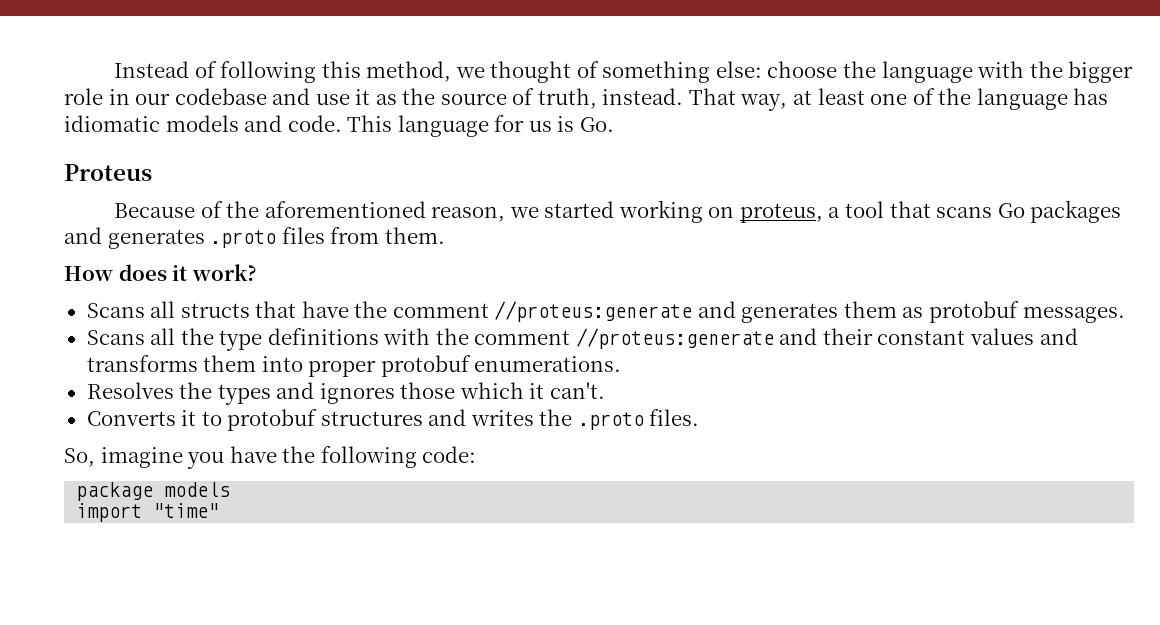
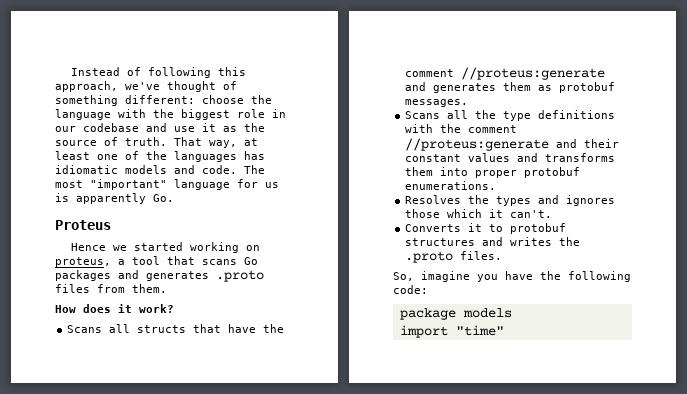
- Instead of following this method, we thought of something else: choose the language with the bigger role in our codebase and use it as the source of truth, instead.
+ Instead of following this approach, we've thought of something different: choose the language with the biggest role in our codebase and use it as the source of truth.
- That way, at least one of the language has idiomatic models and code.
+ That way, at least one of the languages has idiomatic models and code.
- This language for us is Go.
+ The most "important" language for us is apparently Go.
- Because of the aforementioned reason, we started working on proteus, a tool that scans Go packages and generates .proto files from them.
+ Hence we started working on proteus, a tool that scans Go packages and generates .proto files from them.

